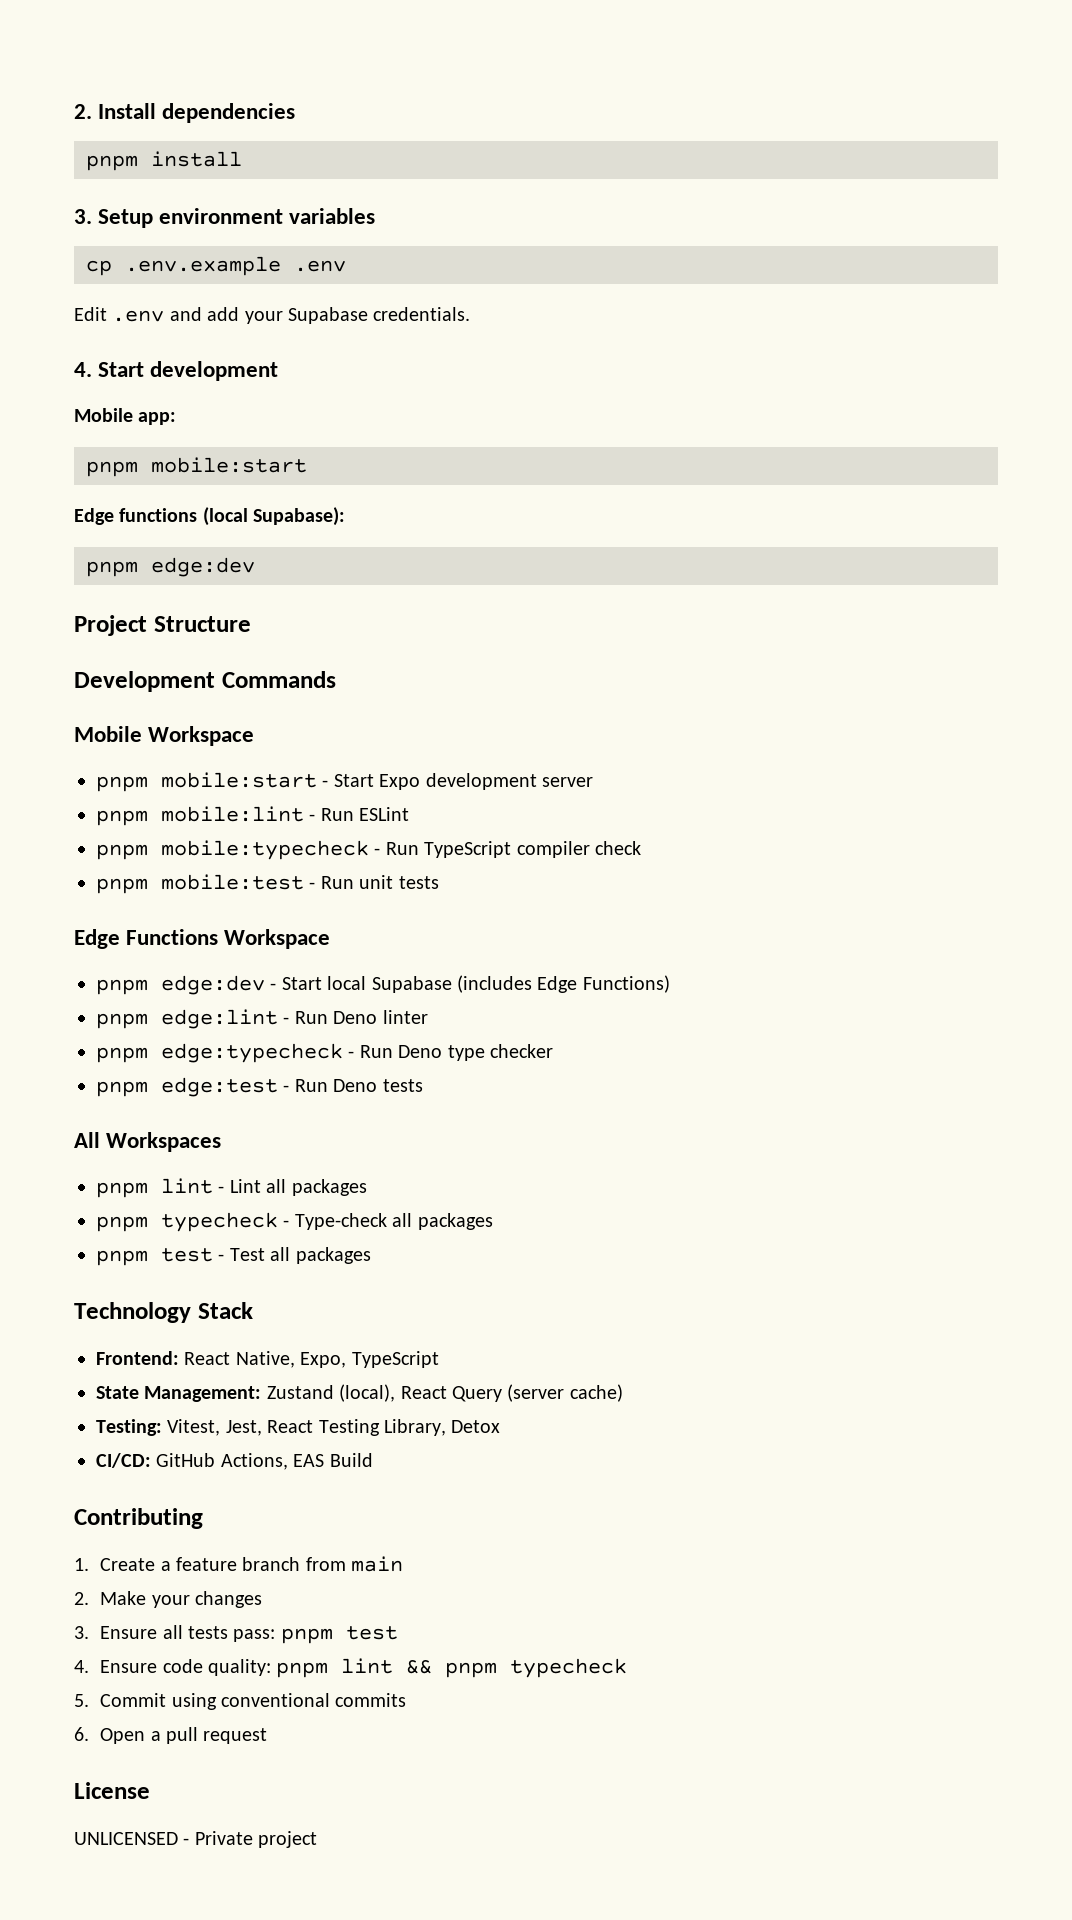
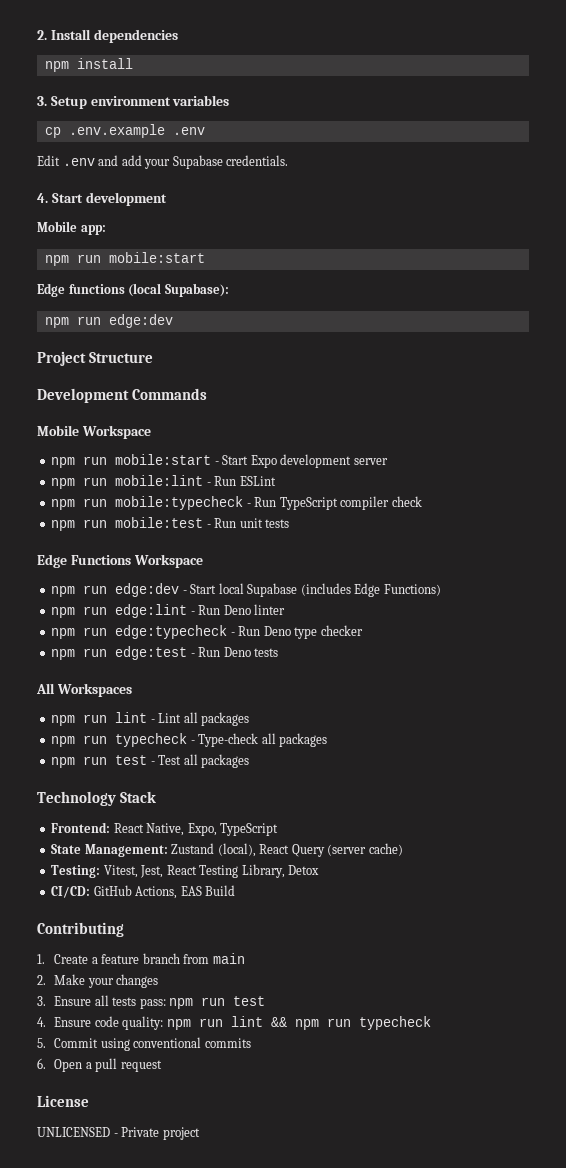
- pnpm install
+ npm install
  Mobile app:
- pnpm mobile:start
+ npm run mobile:start
  Edge functions (local Supabase):
- pnpm edge:dev
+ npm run edge:dev
- pnpm mobile:start - Start Expo development server
+ npm run mobile:start - Start Expo development server
- pnpm mobile:lint - Run ESLint
+ npm run mobile:lint - Run ESLint
- pnpm mobile:typecheck - Run TypeScript compiler check
+ npm run mobile:typecheck - Run TypeScript compiler check
- pnpm mobile:test - Run unit tests
+ npm run mobile:test - Run unit tests
- pnpm edge:dev - Start local Supabase (includes Edge Functions)
+ npm run edge:dev - Start local Supabase (includes Edge Functions)
- pnpm edge:lint - Run Deno linter
+ npm run edge:lint - Run Deno linter
- pnpm edge:typecheck - Run Deno type checker
+ npm run edge:typecheck - Run Deno type checker
- pnpm edge:test - Run Deno tests
+ npm run edge:test - Run Deno tests
- pnpm lint - Lint all packages
+ npm run lint - Lint all packages
- pnpm typecheck - Type-check all packages
+ npm run typecheck - Type-check all packages
- pnpm test - Test all packages
+ npm run test - Test all packages
- 3. Ensure all tests pass: pnpm test
+ 3. Ensure all tests pass: npm run test
- 4. Ensure code quality: pnpm lint && pnpm typecheck
+ 4. Ensure code quality: npm run lint && npm run typecheck

